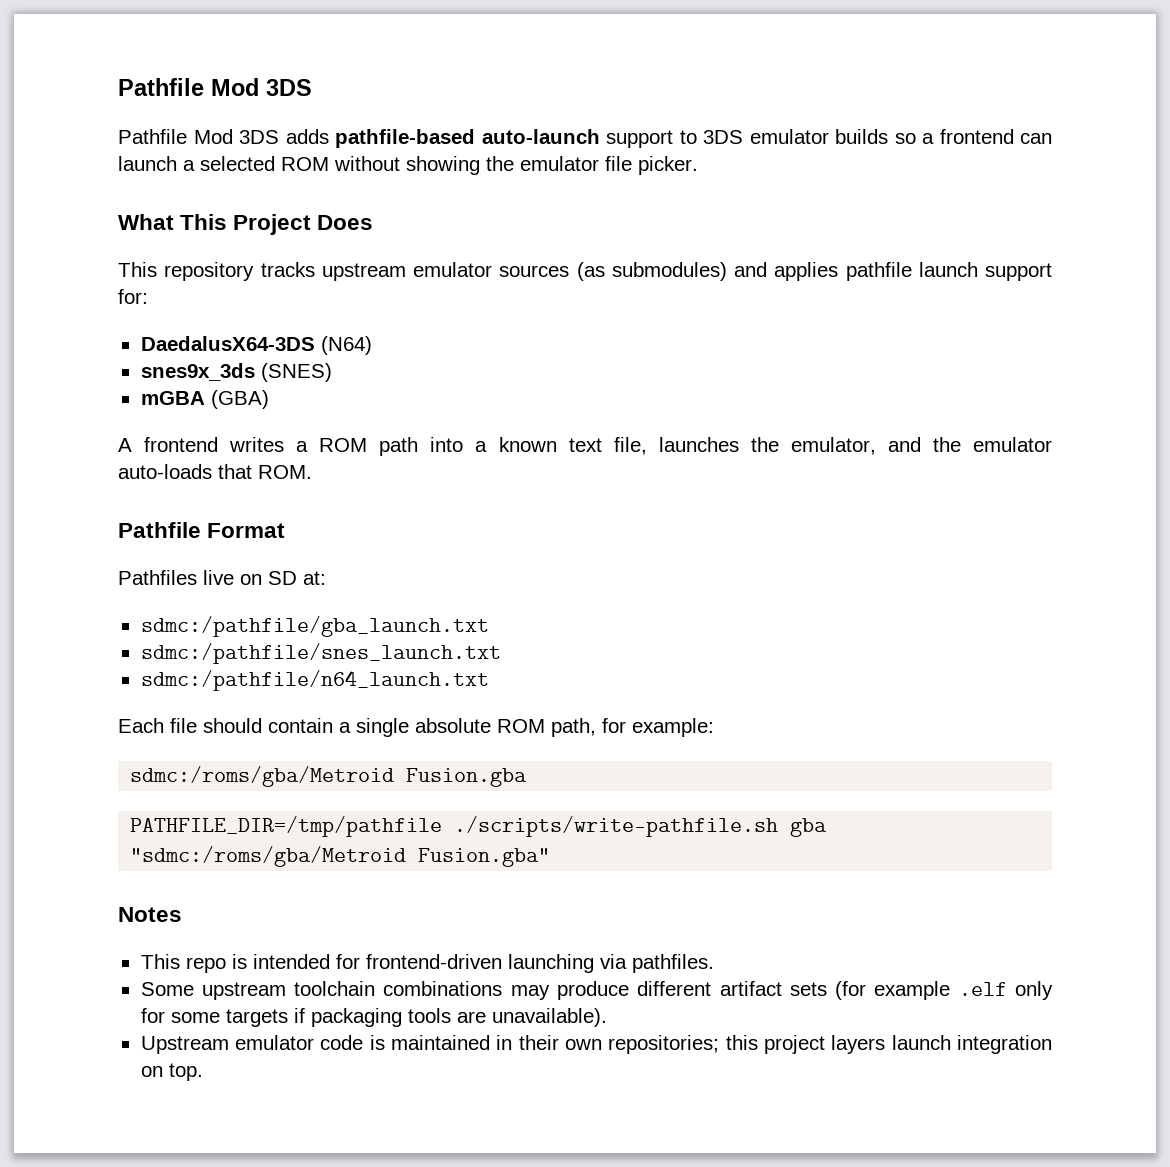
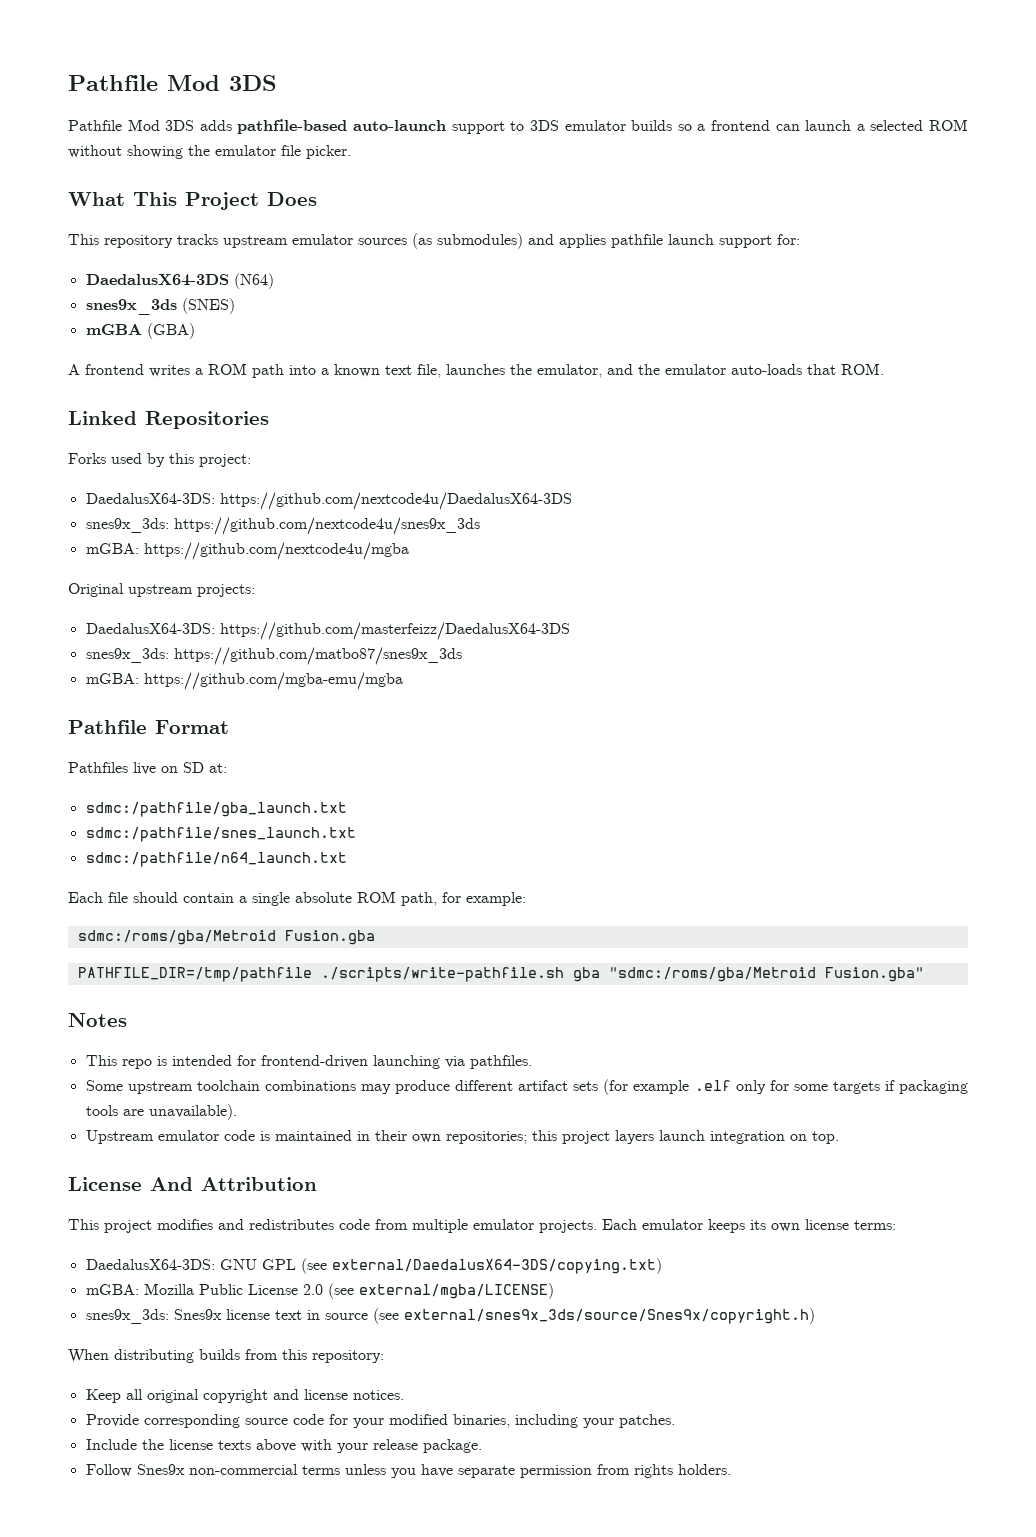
+ Linked Repositories
+ Forks used by this project:
+ DaedalusX64-3DS: https://github.com/nextcode4u/DaedalusX64-3DS
+ snes9x_3ds: https://github.com/nextcode4u/snes9x_3ds
+ mGBA: https://github.com/nextcode4u/mgba
+ Original upstream projects:
+ DaedalusX64-3DS: https://github.com/masterfeizz/DaedalusX64-3DS
+ snes9x_3ds: https://github.com/matbo87/snes9x_3ds
+ mGBA: https://github.com/mgba-emu/mgba
+ License And Attribution
+ This project modifies and redistributes code from multiple emulator projects. Each emulator keeps its own license terms:
+ DaedalusX64-3DS: GNU GPL (see external/DaedalusX64-3DS/copying.txt)
+ mGBA: Mozilla Public License 2.0 (see external/mgba/LICENSE)
+ snes9x_3ds: Snes9x license text in source (see external/snes9x_3ds/source/Snes9x/copyright.h)
+ When distributing builds from this repository:
+ Keep all original copyright and license notices.
+ Provide corresponding source code for your modified binaries, including your patches.
+ Include the license texts above with your release package.
+ Follow Snes9x non-commercial terms unless you have separate permission from rights holders.

